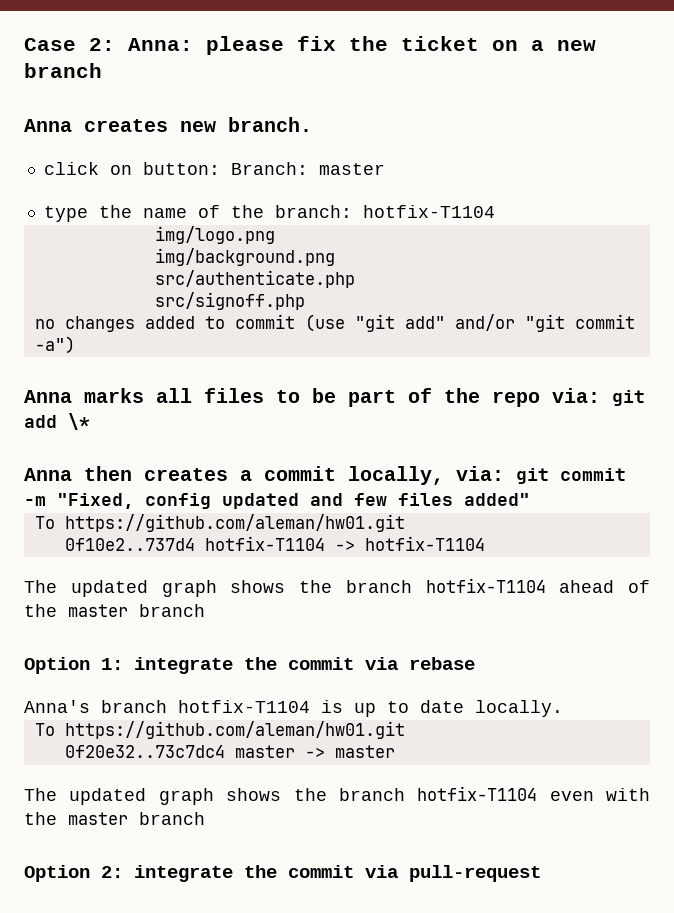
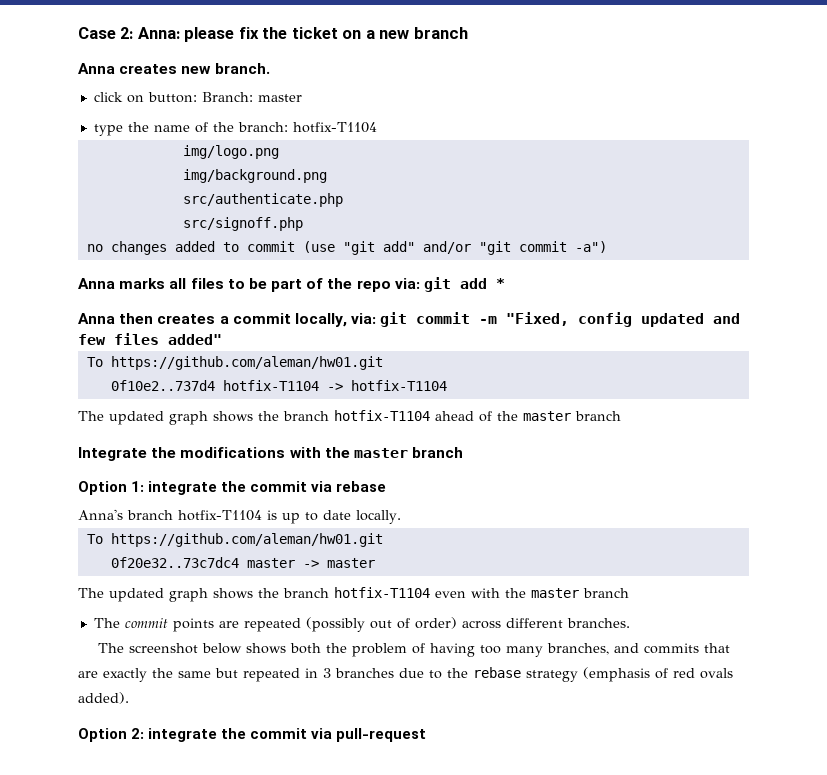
- Anna marks all files to be part of the repo via: git add \*
+ Anna marks all files to be part of the repo via: git add *
+ Integrate the modifications with the master branch
+ The commit points are repeated (possibly out of order) across different branches.
+ The screenshot below shows both the problem of having too many branches, and commits that are exactly the same but repeated in 3 branches due to the rebase strategy (emphasis of red ovals added).

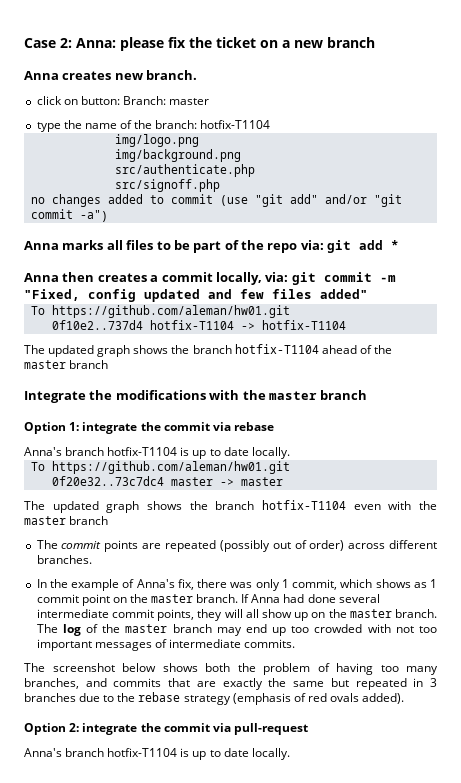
+ In the example of Anna's fix, there was only 1 commit, which shows as 1 commit point on the master branch. If Anna had done several intermediate commit points, they will all show up on the master branch. The log of the master branch may end up too crowded with not too important messages of intermediate commits.
  Option 2: integrate the commit via pull-request
+ Anna's branch hotfix-T1104 is up to date locally.

